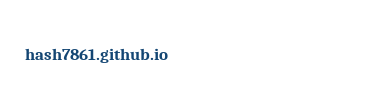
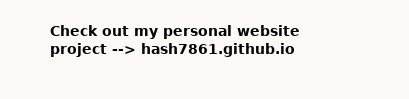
- hash7861.github.io
+ Check out my personal website project --> hash7861.github.io

